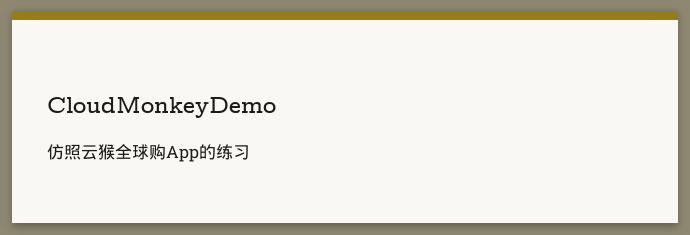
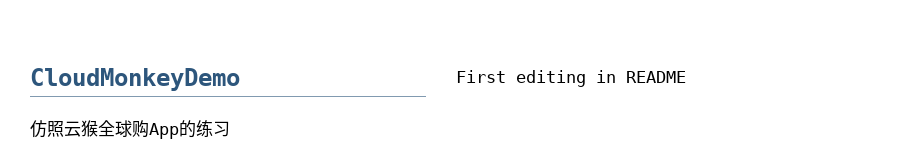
+ First editing in README

